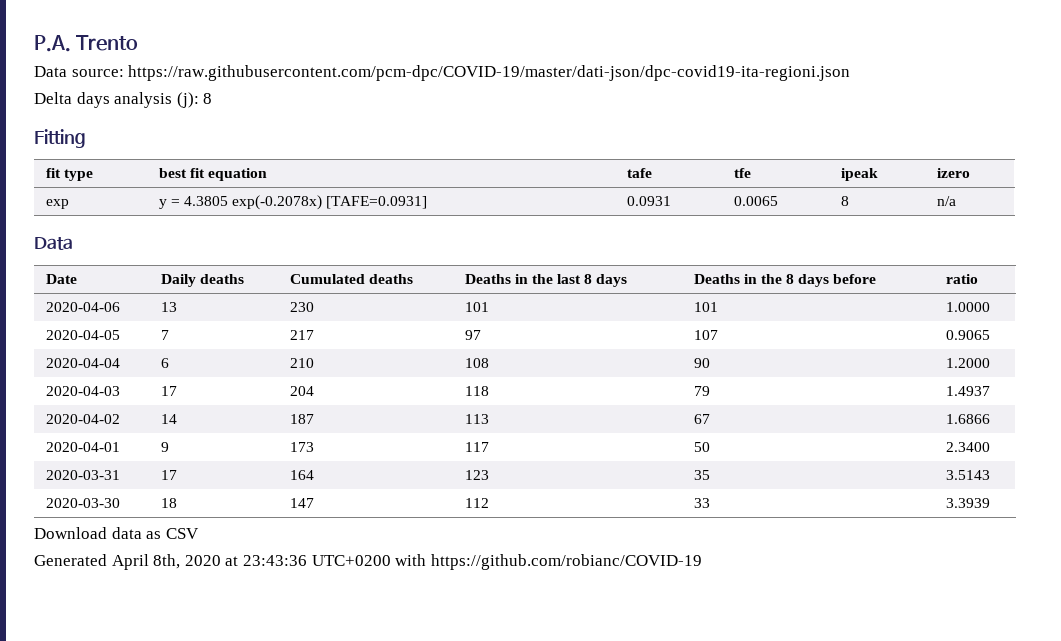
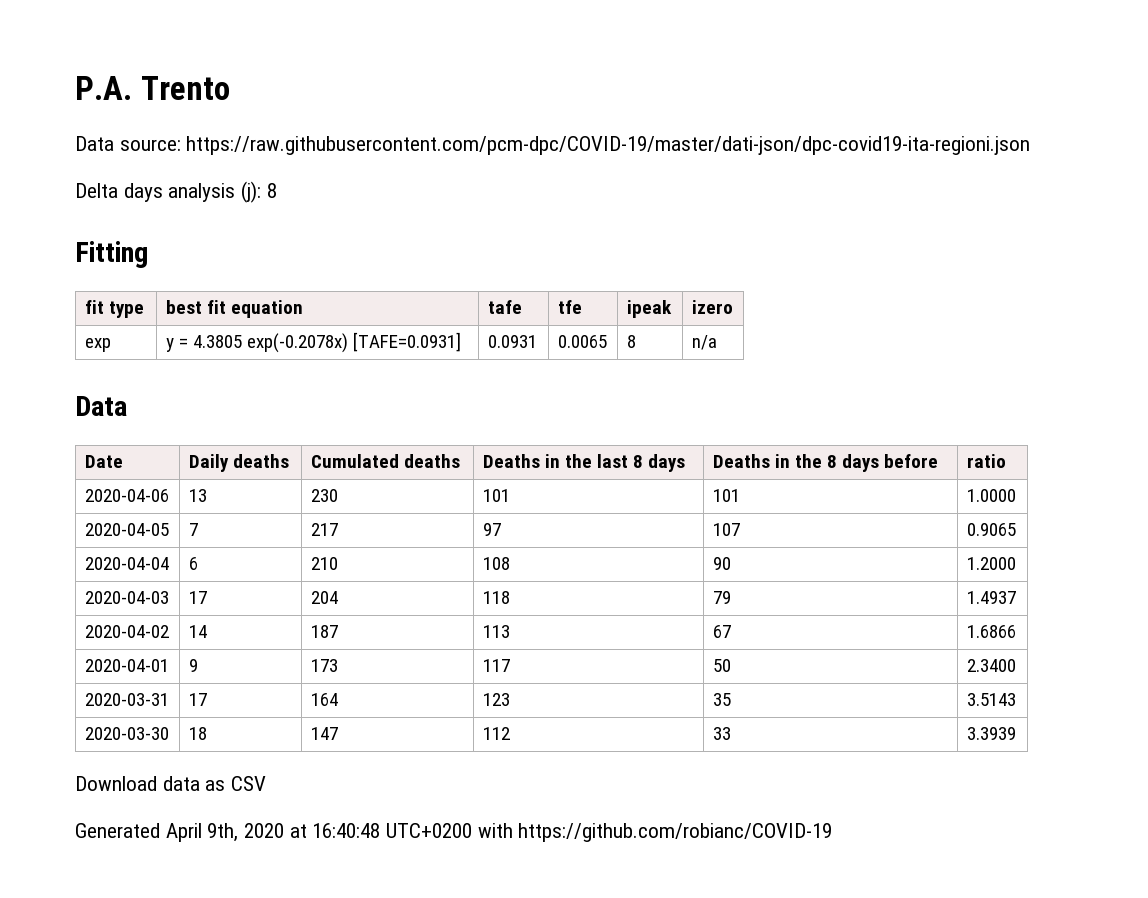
- Generated April 8th, 2020 at 23:43:36 UTC+0200 with https://github.com/robianc/COVID-19
+ Generated April 9th, 2020 at 16:40:48 UTC+0200 with https://github.com/robianc/COVID-19

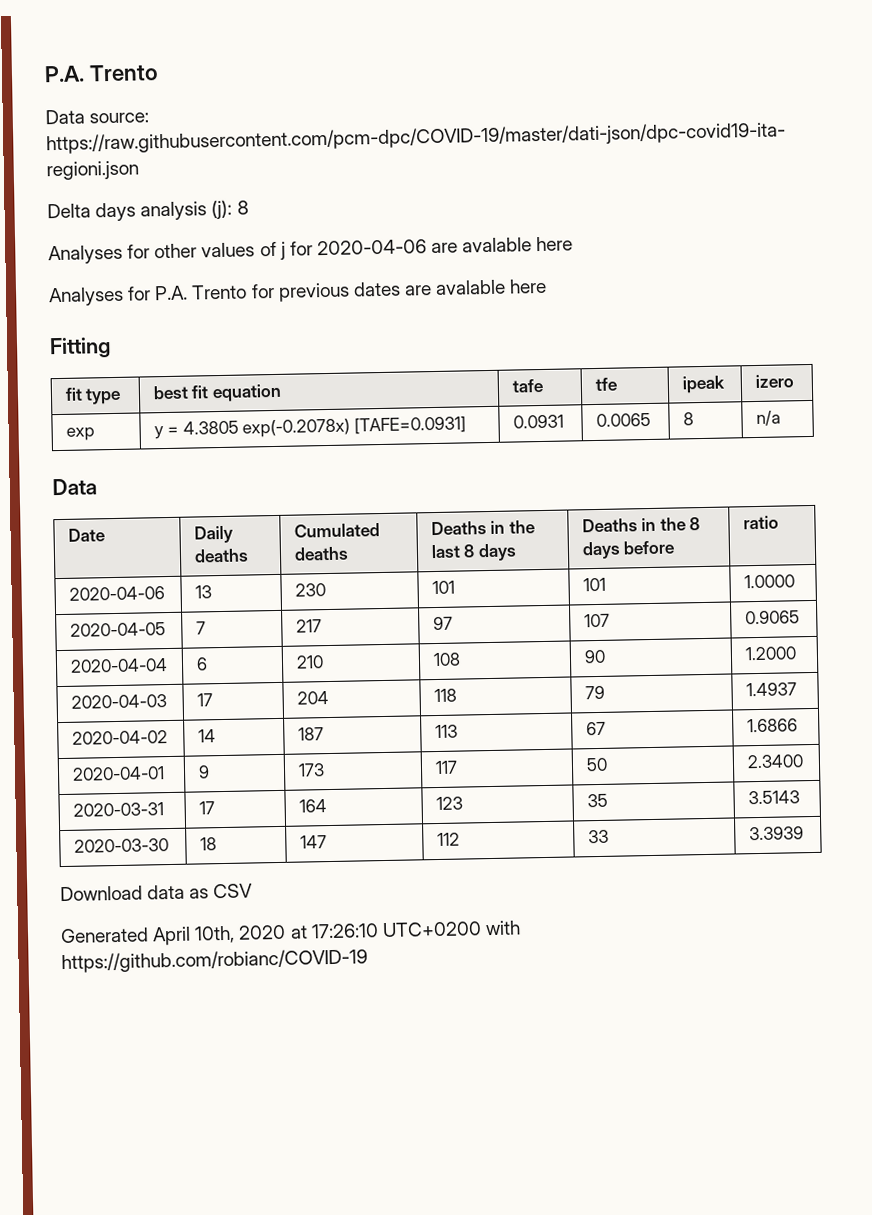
+ Analyses for other values of j for 2020-04-06 are avalable here
+ Analyses for P.A. Trento for previous dates are avalable here
- Generated April 9th, 2020 at 16:40:48 UTC+0200 with https://github.com/robianc/COVID-19
+ Generated April 10th, 2020 at 17:26:10 UTC+0200 with https://github.com/robianc/COVID-19

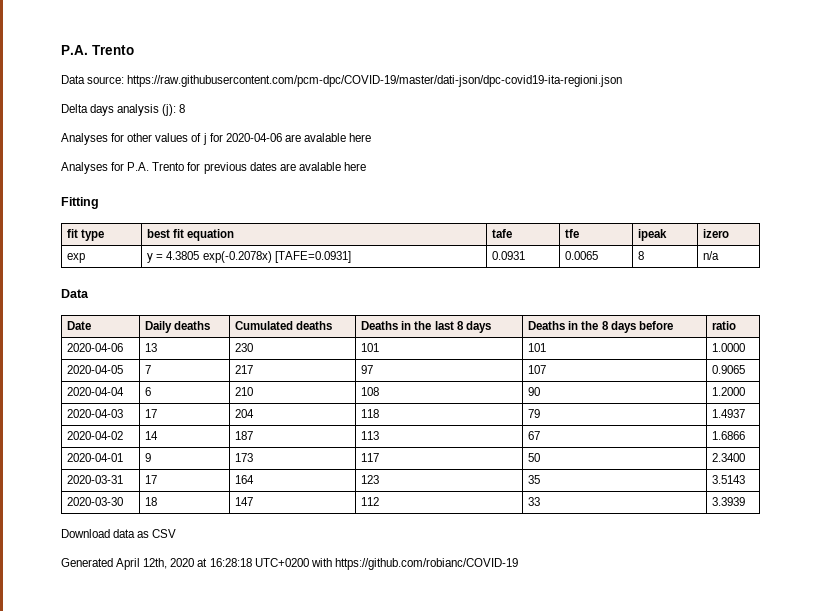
- Generated April 10th, 2020 at 17:26:10 UTC+0200 with https://github.com/robianc/COVID-19
+ Generated April 12th, 2020 at 16:28:18 UTC+0200 with https://github.com/robianc/COVID-19

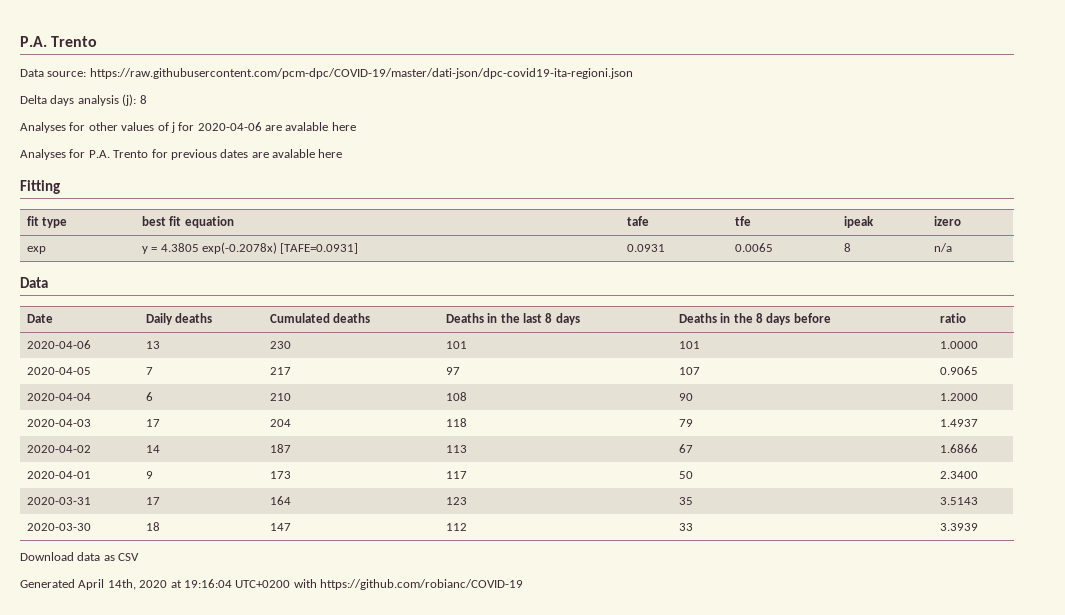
- Generated April 12th, 2020 at 16:28:18 UTC+0200 with https://github.com/robianc/COVID-19
+ Generated April 14th, 2020 at 19:16:04 UTC+0200 with https://github.com/robianc/COVID-19

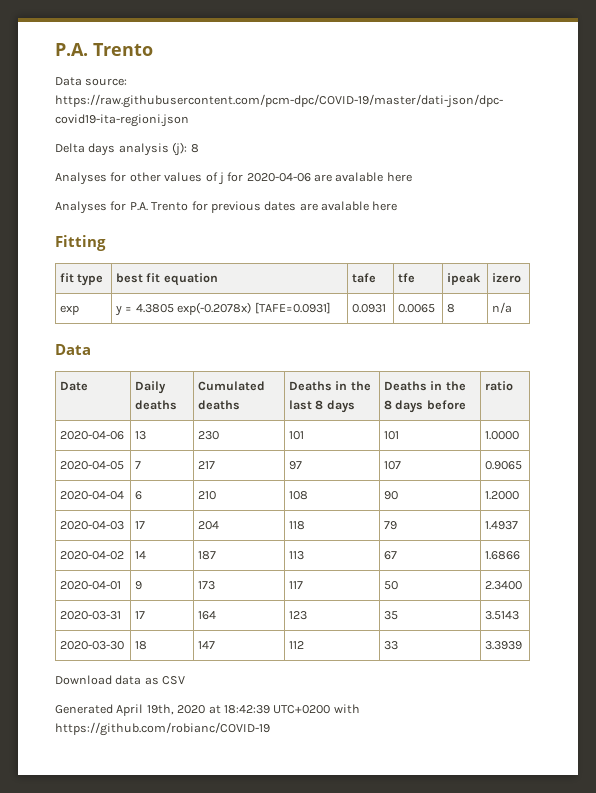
- Generated April 14th, 2020 at 19:16:04 UTC+0200 with https://github.com/robianc/COVID-19
+ Generated April 19th, 2020 at 18:42:39 UTC+0200 with https://github.com/robianc/COVID-19

